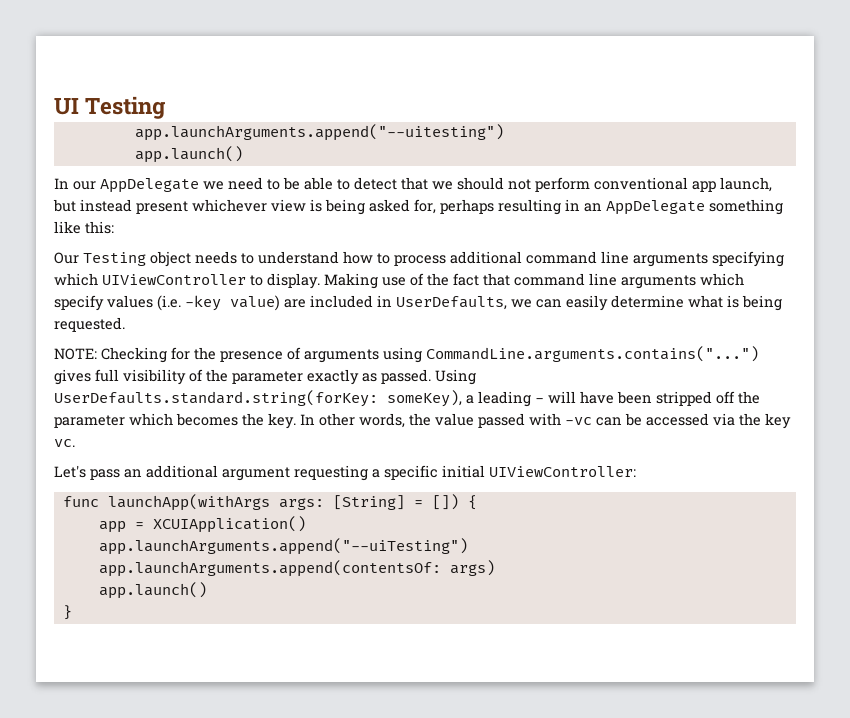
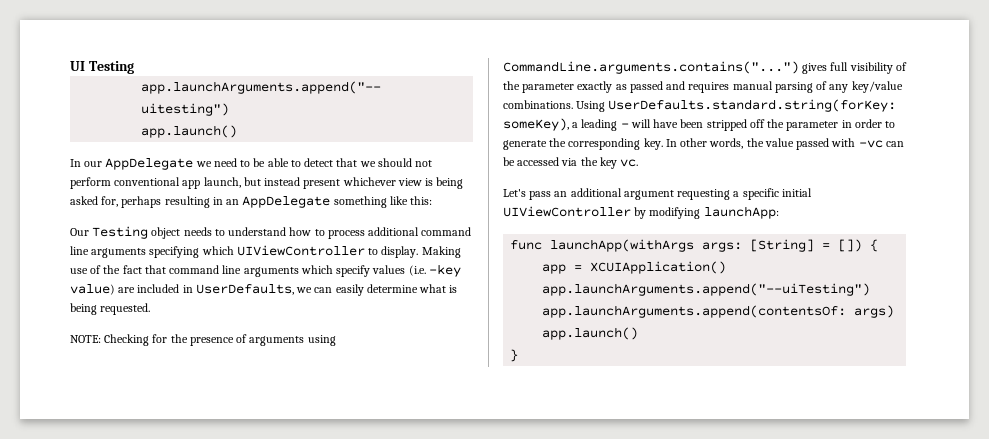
- NOTE: Checking for the presence of arguments using CommandLine.arguments.contains("...") gives full visibility of the parameter exactly as passed.
+ NOTE: Checking for the presence of arguments using CommandLine.arguments.contains("...") gives full visibility of the parameter exactly as passed and requires manual parsing of any key/value combinations.
- Using UserDefaults.standard.string(forKey: someKey), a leading - will have been stripped off the parameter which becomes the key.
+ Using UserDefaults.standard.string(forKey: someKey), a leading - will have been stripped off the parameter in order to generate the corresponding key.
- Let's pass an additional argument requesting a specific initial UIViewController:
+ Let's pass an additional argument requesting a specific initial UIViewController by modifying launchApp:

